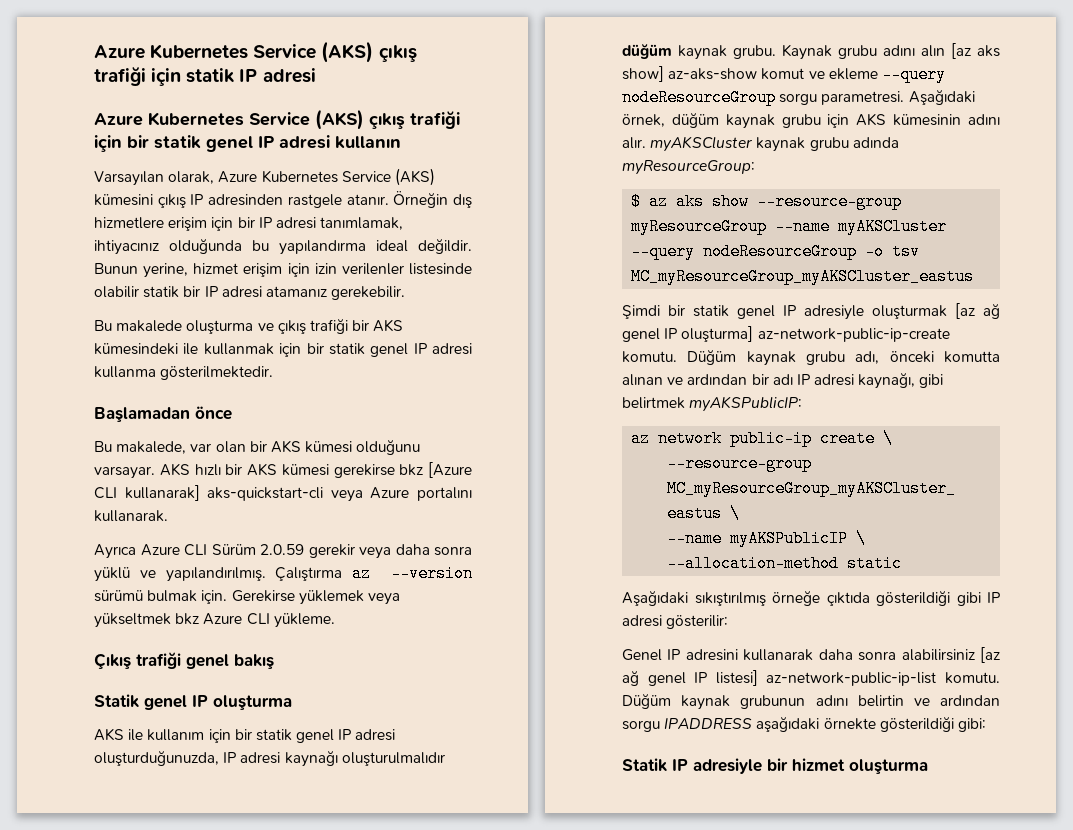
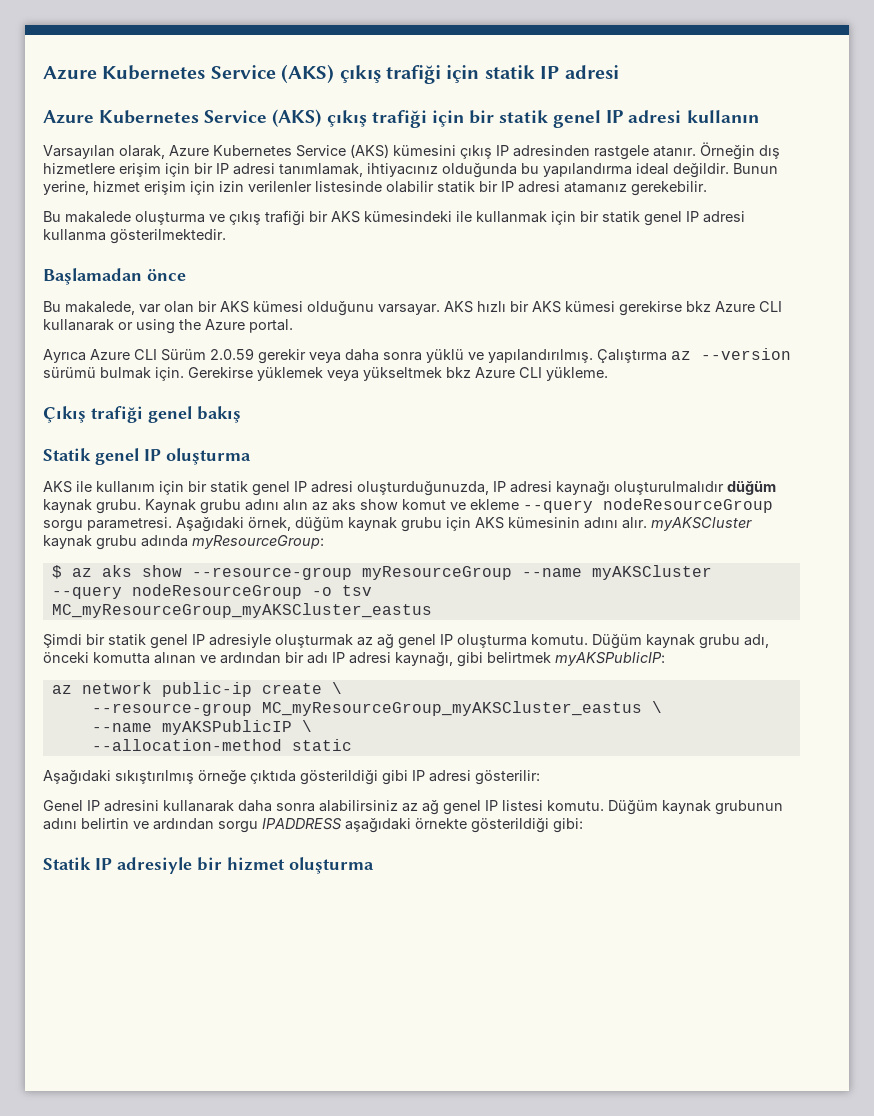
- AKS hızlı bir AKS kümesi gerekirse bkz [Azure CLI kullanarak] aks-quickstart-cli veya Azure portalını kullanarak.
+ AKS hızlı bir AKS kümesi gerekirse bkz Azure CLI kullanarak or using the Azure portal.
- Kaynak grubu adını alın [az aks show] az-aks-show komut ve ekleme --query nodeResourceGroup sorgu parametresi.
+ Kaynak grubu adını alın az aks show komut ve ekleme --query nodeResourceGroup sorgu parametresi.
- Şimdi bir statik genel IP adresiyle oluşturmak [az ağ genel IP oluşturma] az-network-public-ip-create komutu.
+ Şimdi bir statik genel IP adresiyle oluşturmak az ağ genel IP oluşturma komutu.
- Genel IP adresini kullanarak daha sonra alabilirsiniz [az ağ genel IP listesi] az-network-public-ip-list komutu.
+ Genel IP adresini kullanarak daha sonra alabilirsiniz az ağ genel IP listesi komutu.

